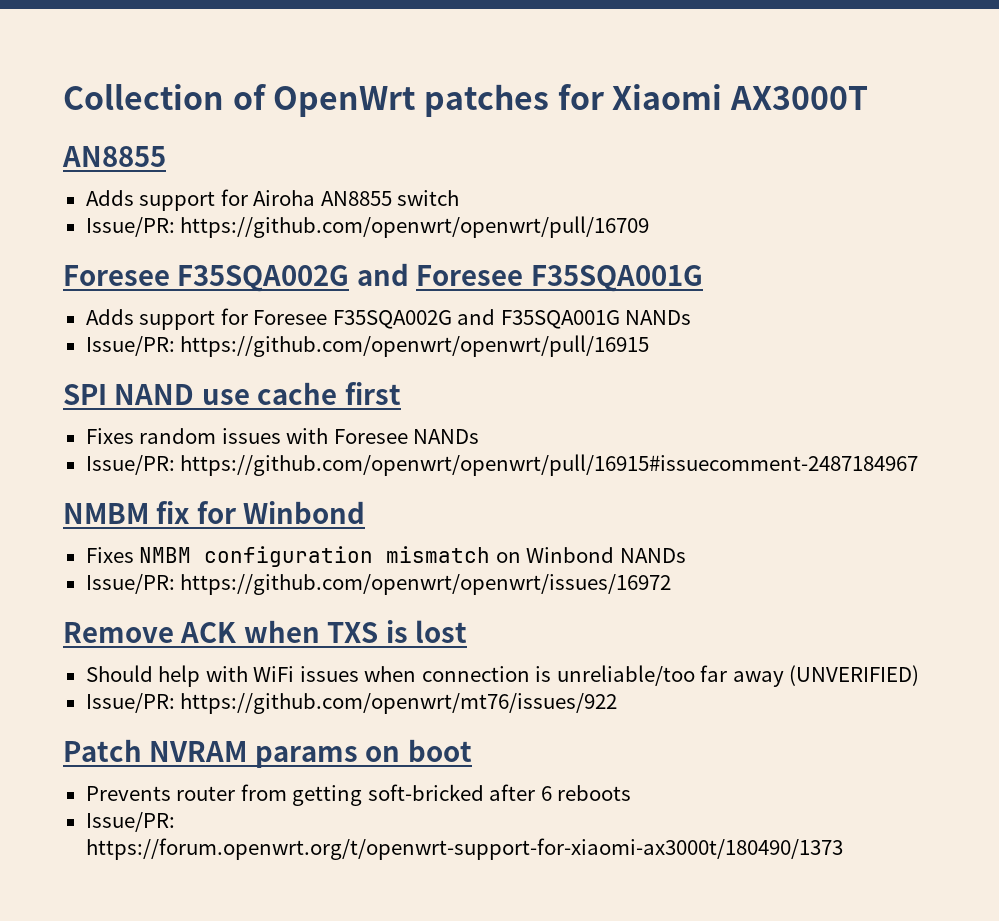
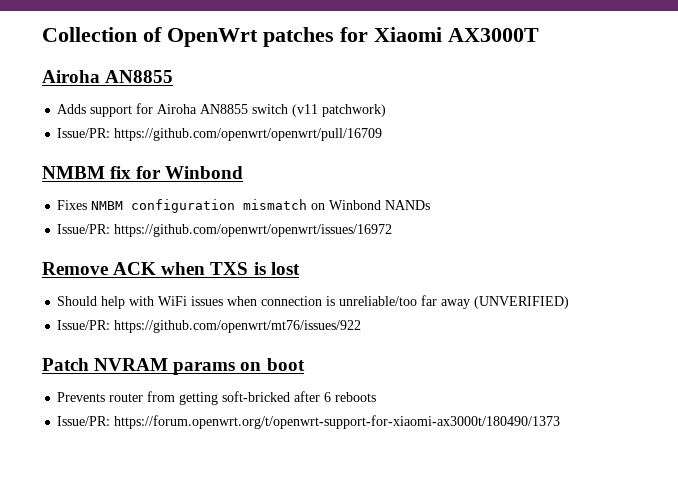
  Collection of OpenWrt patches for Xiaomi AX3000T
- AN8855
+ Airoha AN8855
- Adds support for Airoha AN8855 switch
+ Adds support for Airoha AN8855 switch (v11 patchwork)
- Foresee F35SQA002G and Foresee F35SQA001G
- Adds support for Foresee F35SQA002G and F35SQA001G NANDs
- Issue/PR: https://github.com/openwrt/openwrt/pull/16915
- SPI NAND use cache first
- Fixes random issues with Foresee NANDs
- Issue/PR: https://github.com/openwrt/openwrt/pull/16915#issuecomment-2487184967

